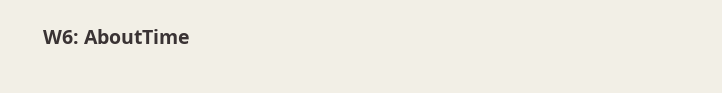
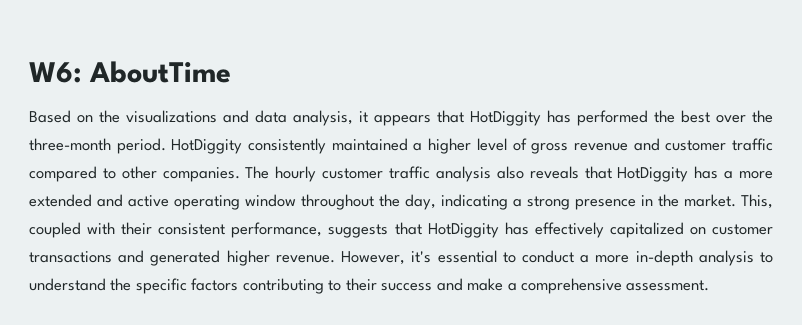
+ Based on the visualizations and data analysis, it appears that HotDiggity has performed the best over the three-month period. HotDiggity consistently maintained a higher level of gross revenue and customer traffic compared to other companies. The hourly customer traffic analysis also reveals that HotDiggity has a more extended and active operating window throughout the day, indicating a strong presence in the market. This, coupled with their consistent performance, suggests that HotDiggity has effectively capitalized on customer transactions and generated higher revenue. However, it's essential to conduct a more in-depth analysis to understand the specific factors contributing to their success and make a comprehensive assessment.

